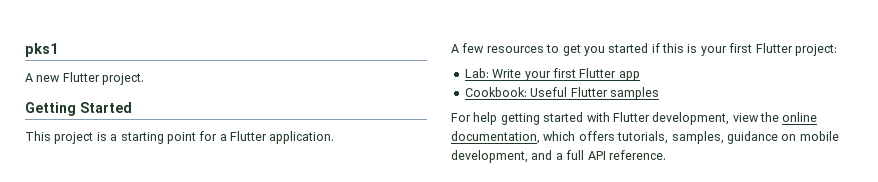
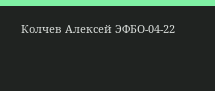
- pks1
- A new Flutter project.
- Getting Started
- This project is a starting point for a Flutter application.
- A few resources to get you started if this is your first Flutter project:
- Lab: Write your first Flutter app
- Cookbook: Useful Flutter samples
- For help getting started with Flutter development, view the online documentation, which offers tutorials, samples, guidance on mobile development, and a full API reference.
+ Колчев Алексей ЭФБО-04-22

